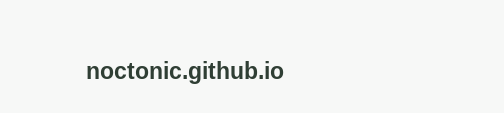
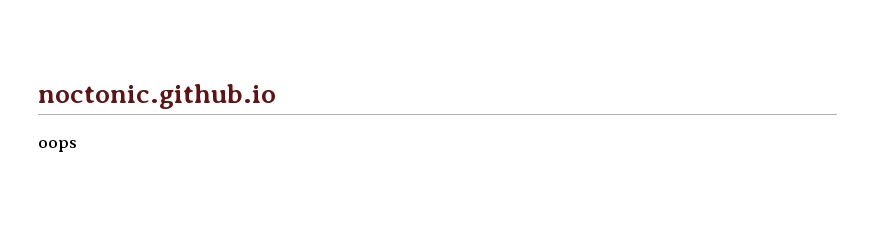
+ oops

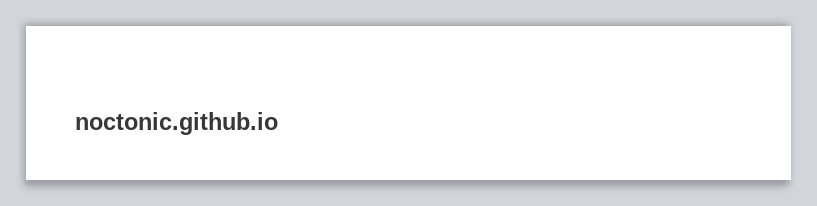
- oops

